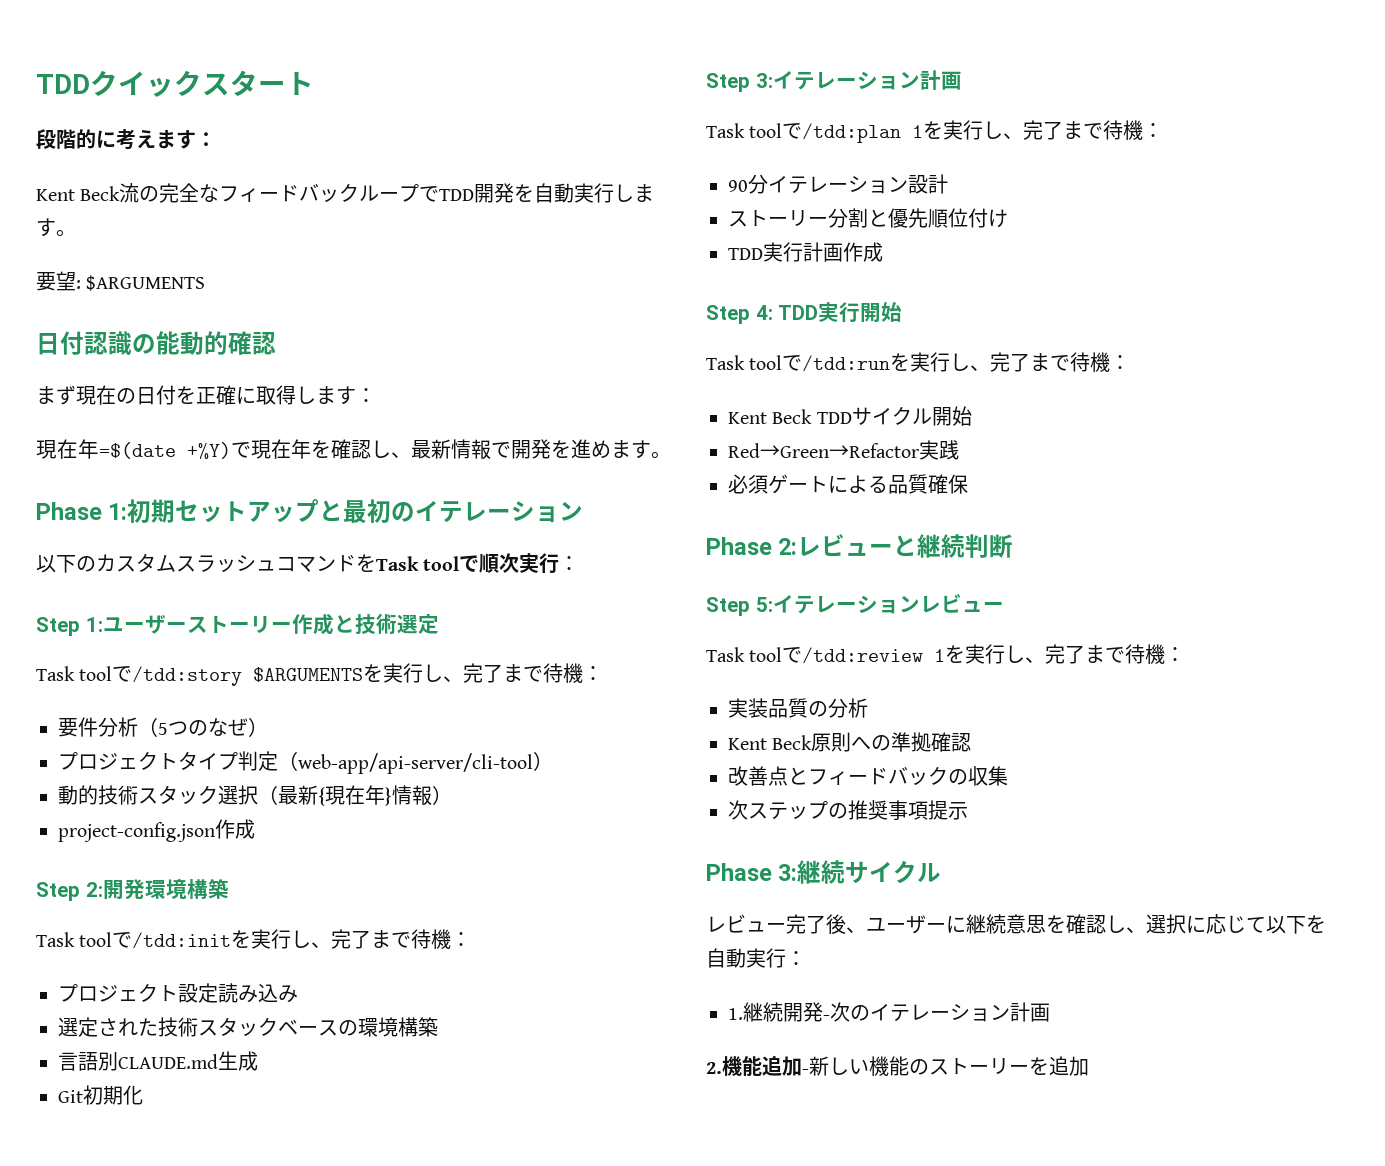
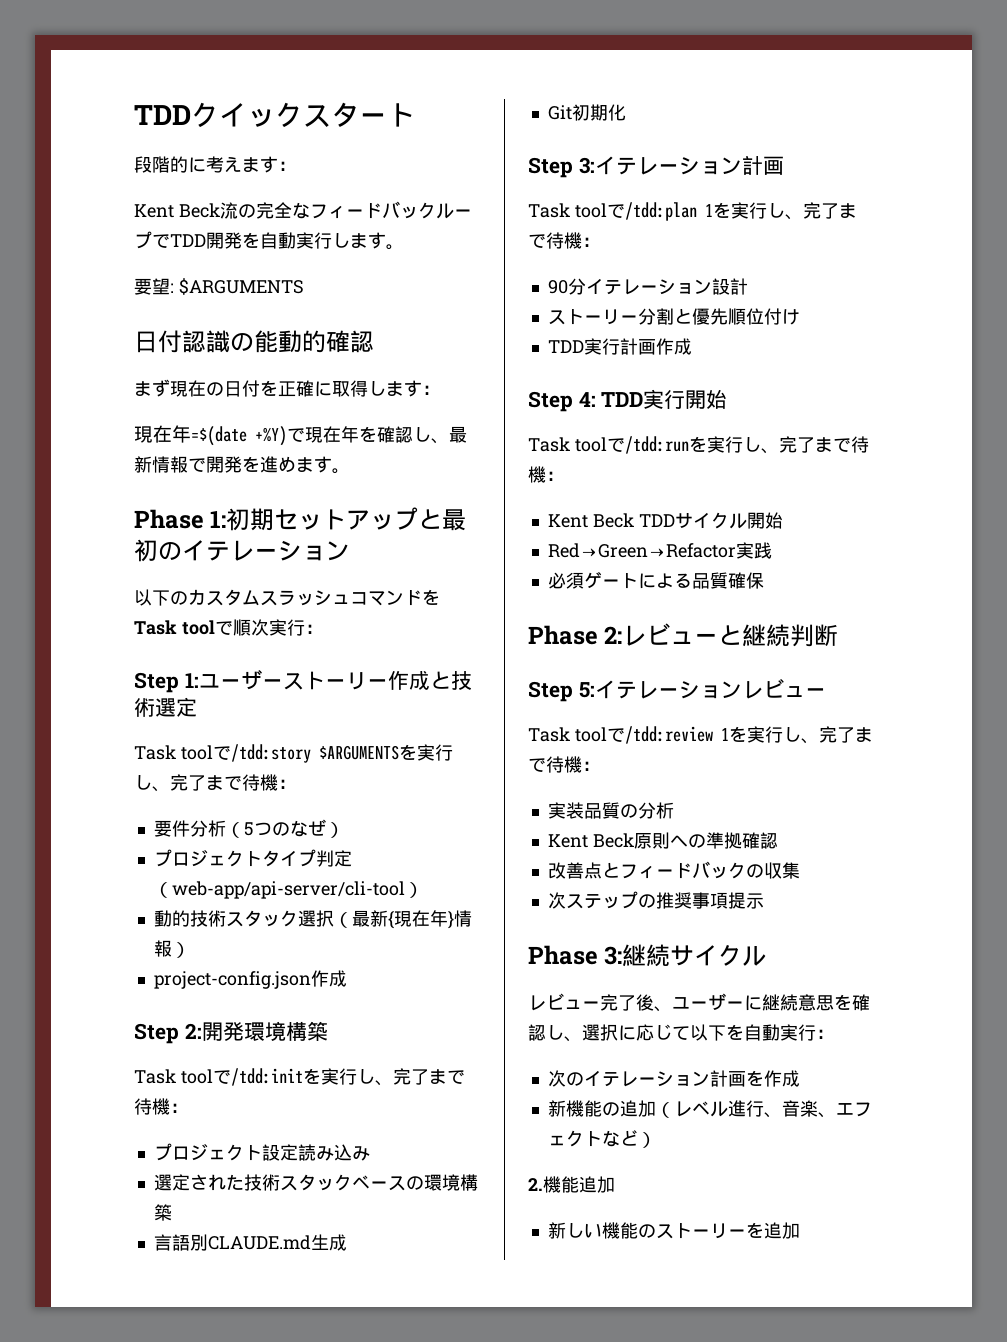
- 1.継続開発-次のイテレーション計画
+ 次のイテレーション計画を作成
+ 新機能の追加（レベル進行、音楽、エフェクトなど）
- 2.機能追加-新しい機能のストーリーを追加
+ 2.機能追加
+ 新しい機能のストーリーを追加

